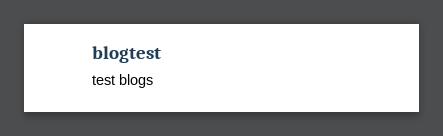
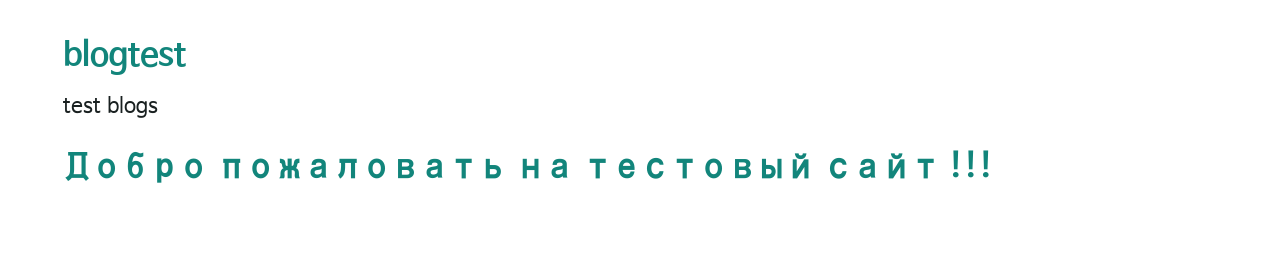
+ Добро пожаловать на тестовый сайт !!!

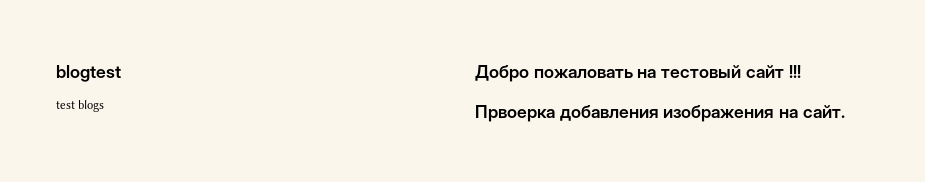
+ Првоерка добавления изображения на сайт.

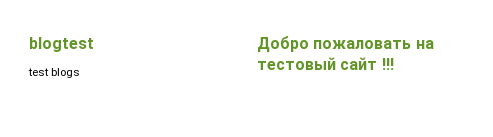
- Првоерка добавления изображения на сайт.

